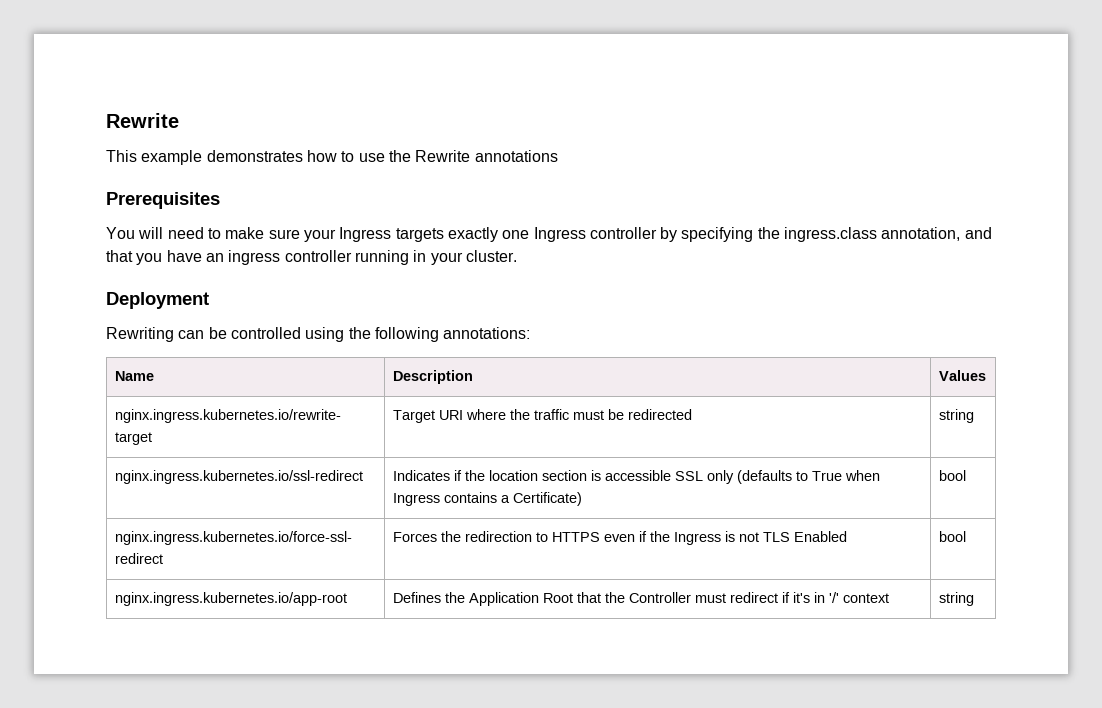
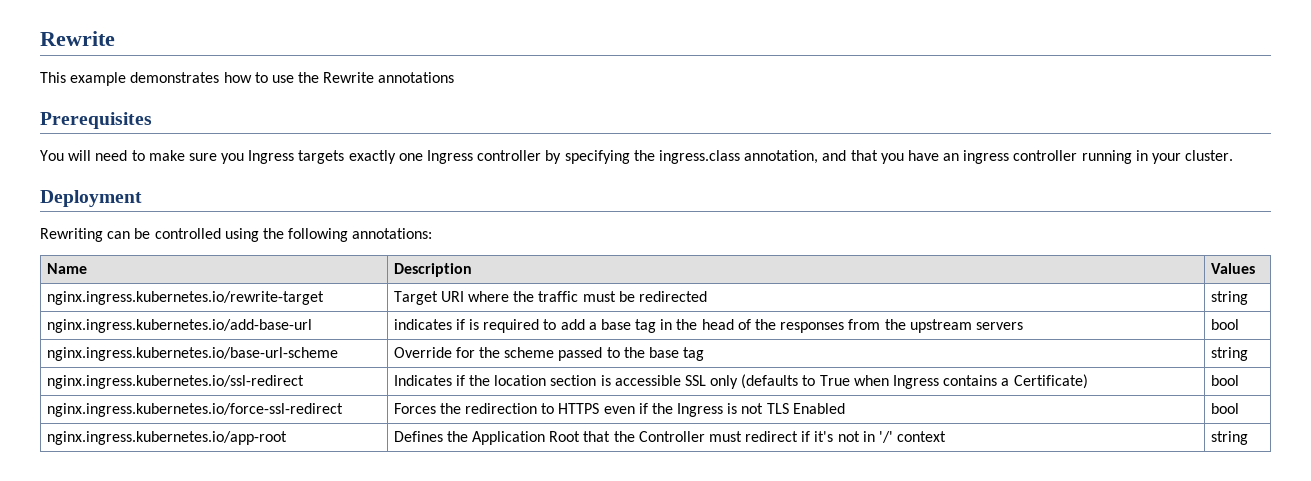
- You will need to make sure your Ingress targets exactly one Ingress controller by specifying the ingress.class annotation, and that you have an ingress controller running in your cluster.
+ You will need to make sure you Ingress targets exactly one Ingress controller by specifying the ingress.class annotation, and that you have an ingress controller running in your cluster.
+ nginx.ingress.kubernetes.io/add-base-url | indicates if is required to add a base tag in the head of the responses from the upstream servers | bool
+ nginx.ingress.kubernetes.io/base-url-scheme | Override for the scheme passed to the base tag | string
- nginx.ingress.kubernetes.io/app-root | Defines the Application Root that the Controller must redirect if it's in '/' context | string
+ nginx.ingress.kubernetes.io/app-root | Defines the Application Root that the Controller must redirect if it's not in '/' context | string

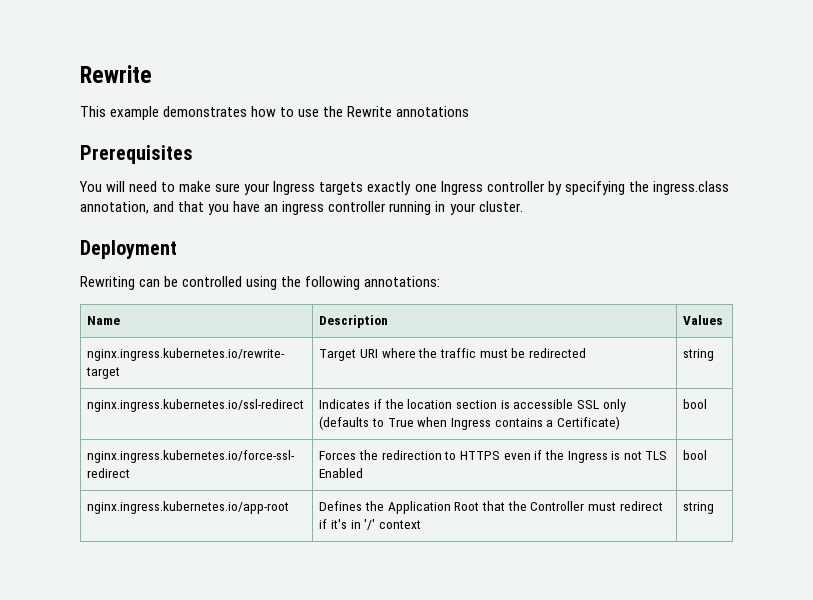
- You will need to make sure you Ingress targets exactly one Ingress controller by specifying the ingress.class annotation, and that you have an ingress controller running in your cluster.
+ You will need to make sure your Ingress targets exactly one Ingress controller by specifying the ingress.class annotation, and that you have an ingress controller running in your cluster.
- nginx.ingress.kubernetes.io/add-base-url | indicates if is required to add a base tag in the head of the responses from the upstream servers | bool
- nginx.ingress.kubernetes.io/base-url-scheme | Override for the scheme passed to the base tag | string
- nginx.ingress.kubernetes.io/app-root | Defines the Application Root that the Controller must redirect if it's not in '/' context | string
+ nginx.ingress.kubernetes.io/app-root | Defines the Application Root that the Controller must redirect if it's in '/' context | string

